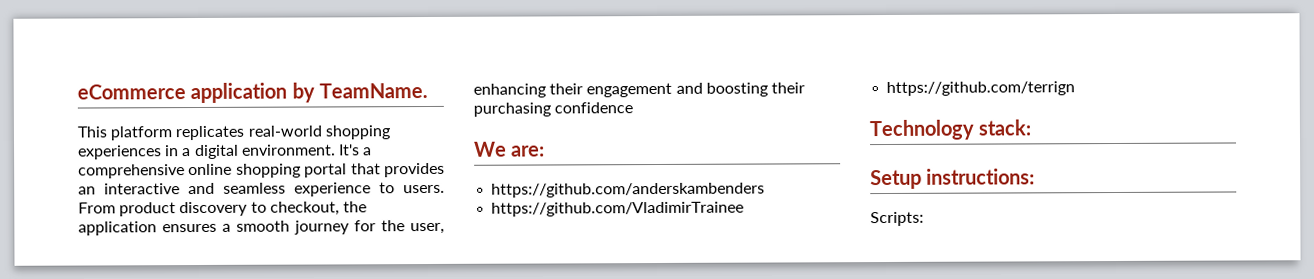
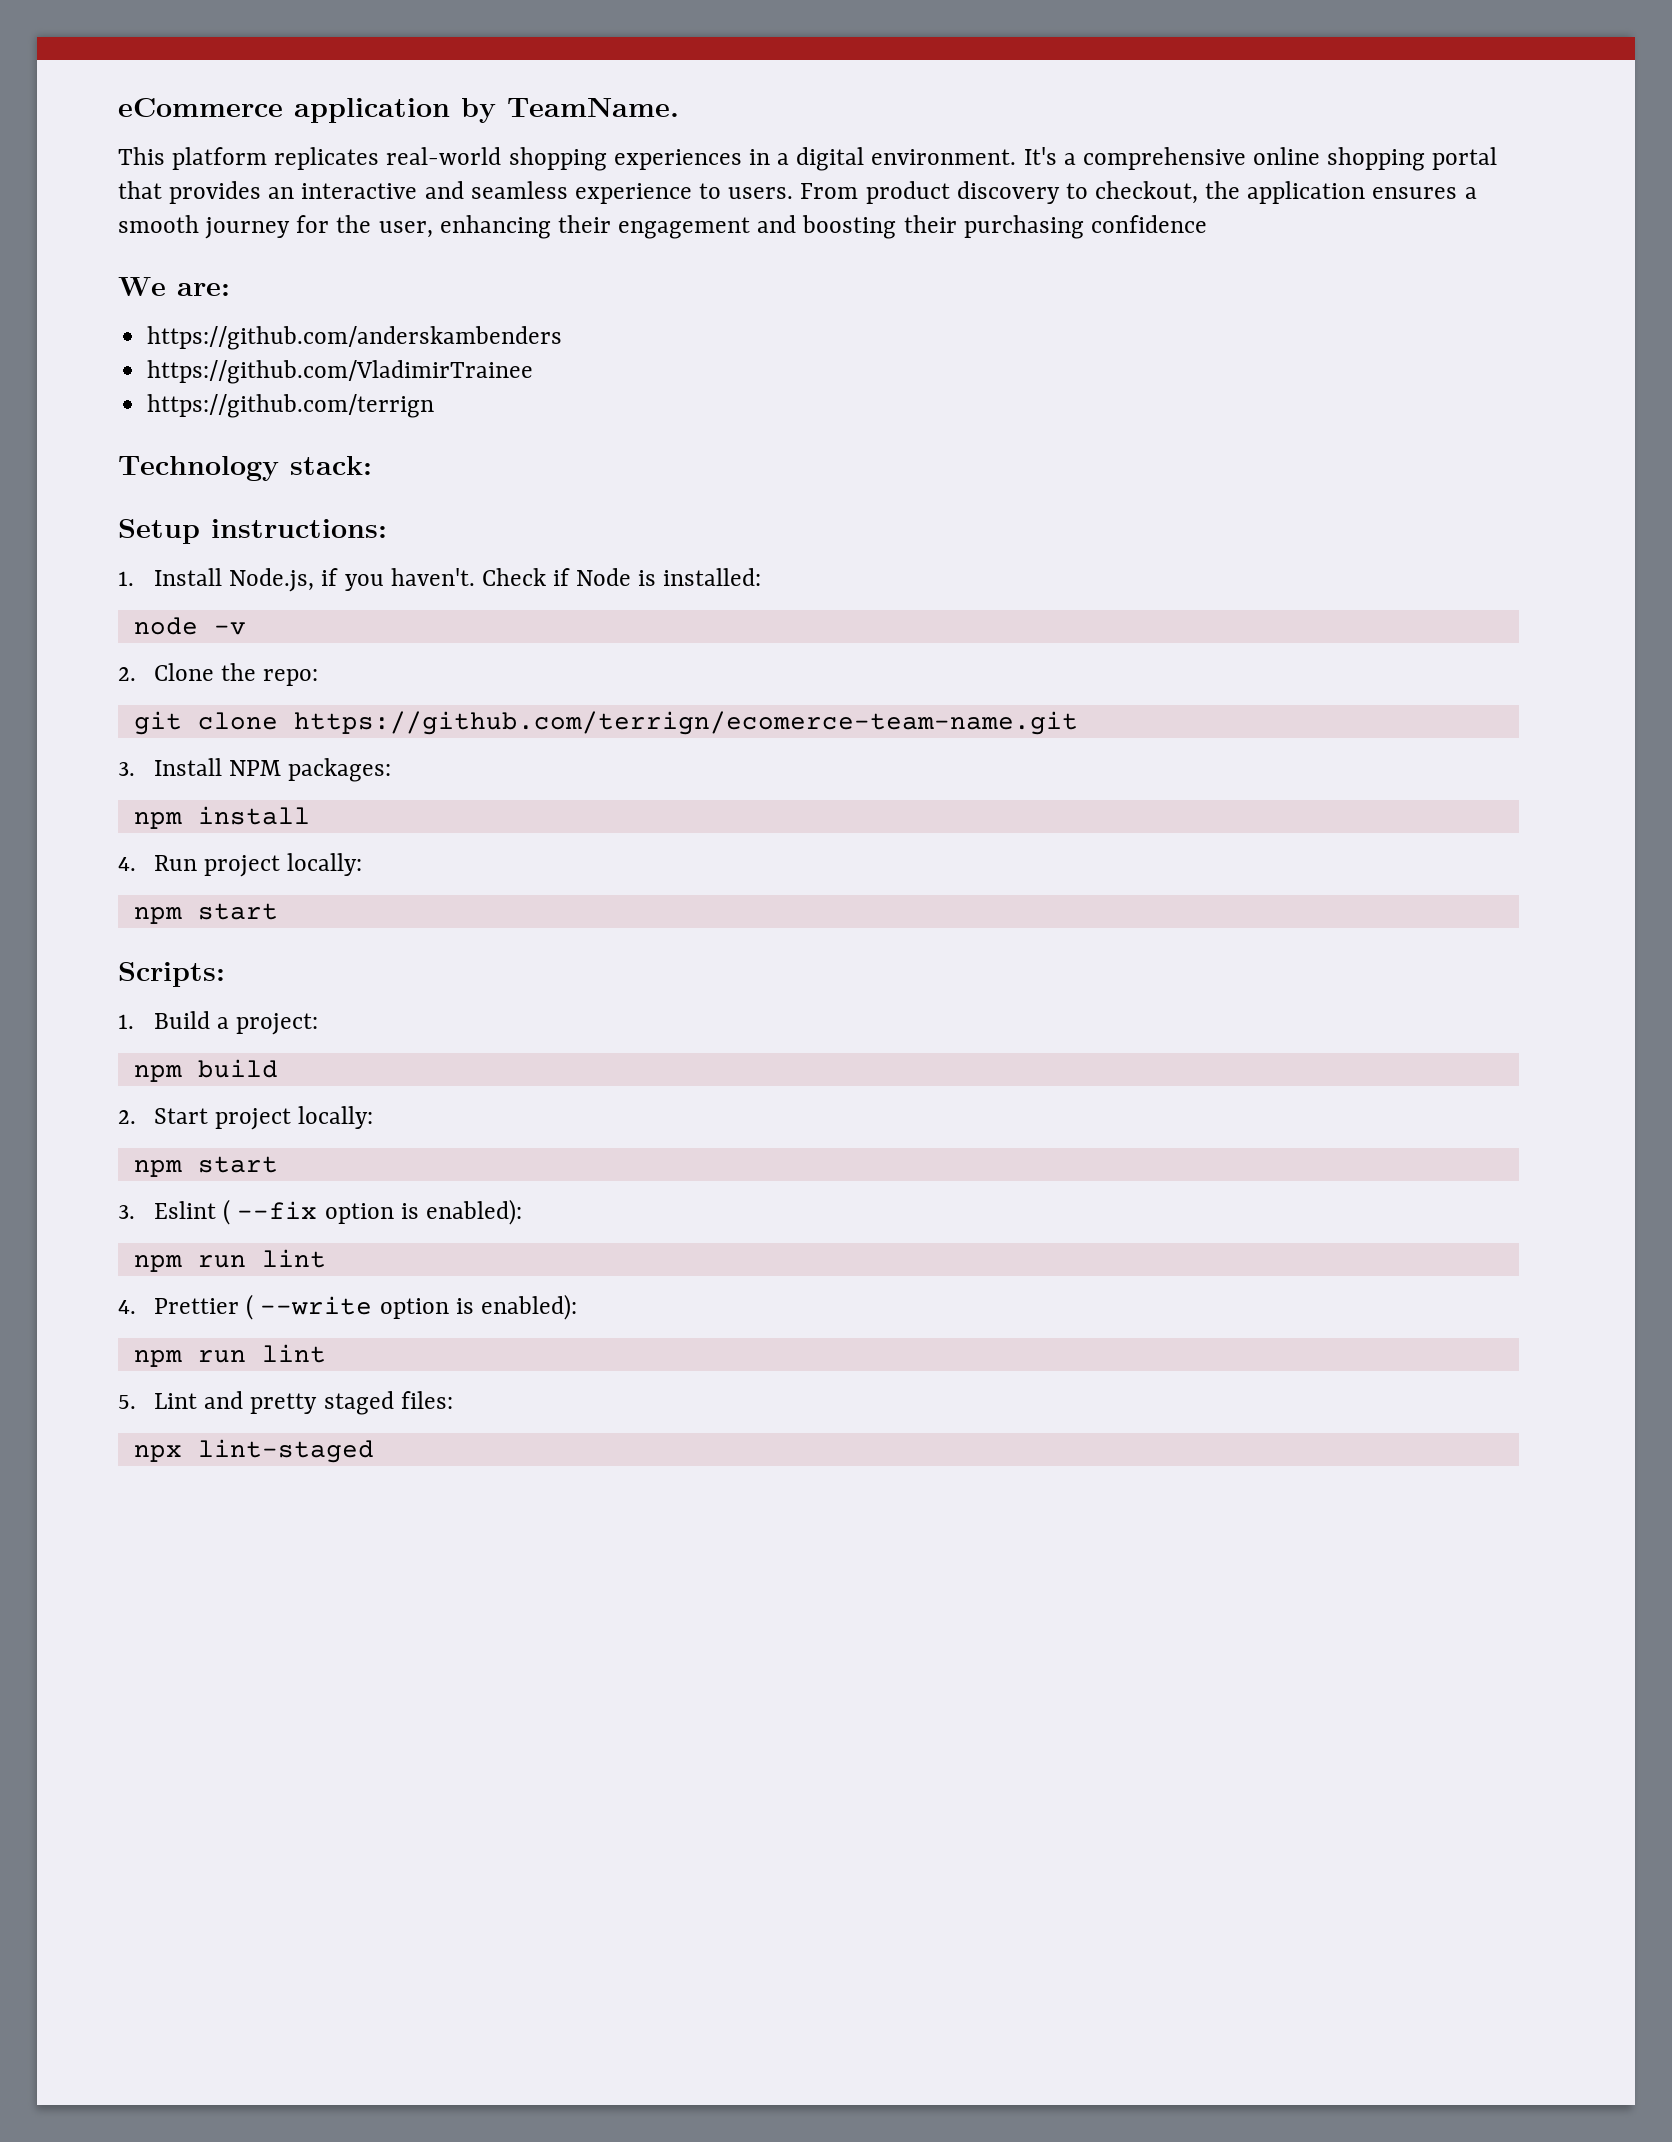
+ 1. Install Node.js, if you haven't. Check if Node is installed:
+ node -v
+ 2. Clone the repo:
+ git clone https://github.com/terrign/ecomerce-team-name.git
+ 3. Install NPM packages:
+ npm install
+ 4. Run project locally:
+ npm start
  Scripts:
+ 1. Build a project:
+ npm build
+ 2. Start project locally:
+ npm start
+ 3. Eslint ( --fix option is enabled):
+ npm run lint
+ 4. Prettier ( --write option is enabled):
+ npm run lint
+ 5. Lint and pretty staged files:
+ npx lint-staged

